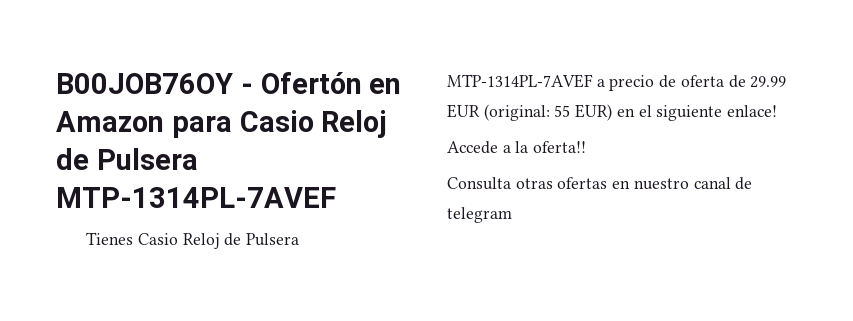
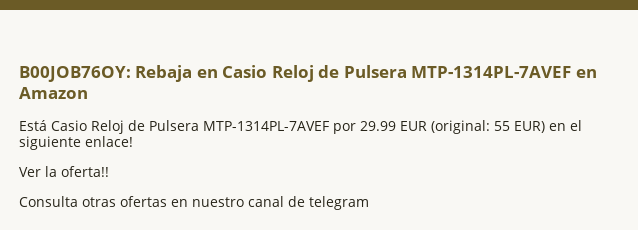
- B00JOB76OY - Ofertón en Amazon para Casio Reloj de Pulsera MTP-1314PL-7AVEF
- Tienes Casio Reloj de Pulsera MTP-1314PL-7AVEF a precio de oferta de 29.99 EUR (original: 55 EUR) en el siguiente enlace!
+ B00JOB76OY: Rebaja en Casio Reloj de Pulsera MTP-1314PL-7AVEF en Amazon
+ Está Casio Reloj de Pulsera MTP-1314PL-7AVEF por 29.99 EUR (original: 55 EUR) en el siguiente enlace!
- Accede a la oferta!!
+ Ver la oferta!!

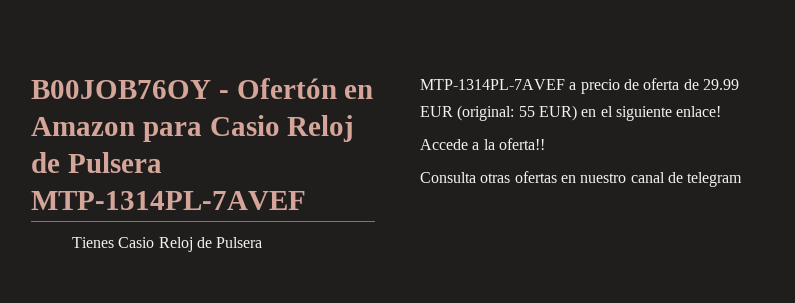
- B00JOB76OY: Rebaja en Casio Reloj de Pulsera MTP-1314PL-7AVEF en Amazon
- Está Casio Reloj de Pulsera MTP-1314PL-7AVEF por 29.99 EUR (original: 55 EUR) en el siguiente enlace!
+ B00JOB76OY - Ofertón en Amazon para Casio Reloj de Pulsera MTP-1314PL-7AVEF
+ Tienes Casio Reloj de Pulsera MTP-1314PL-7AVEF a precio de oferta de 29.99 EUR (original: 55 EUR) en el siguiente enlace!
- Ver la oferta!!
+ Accede a la oferta!!

